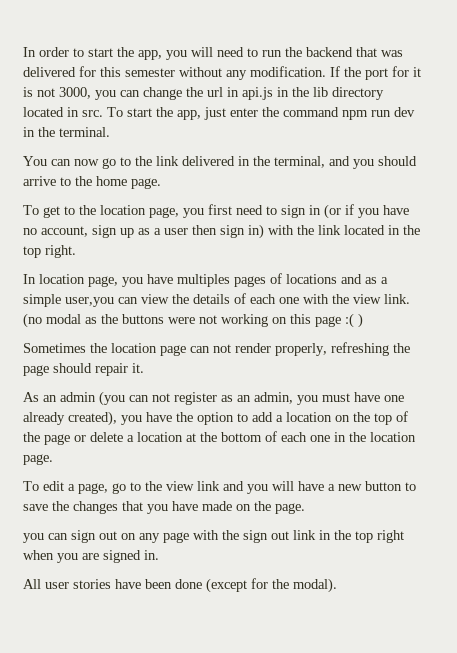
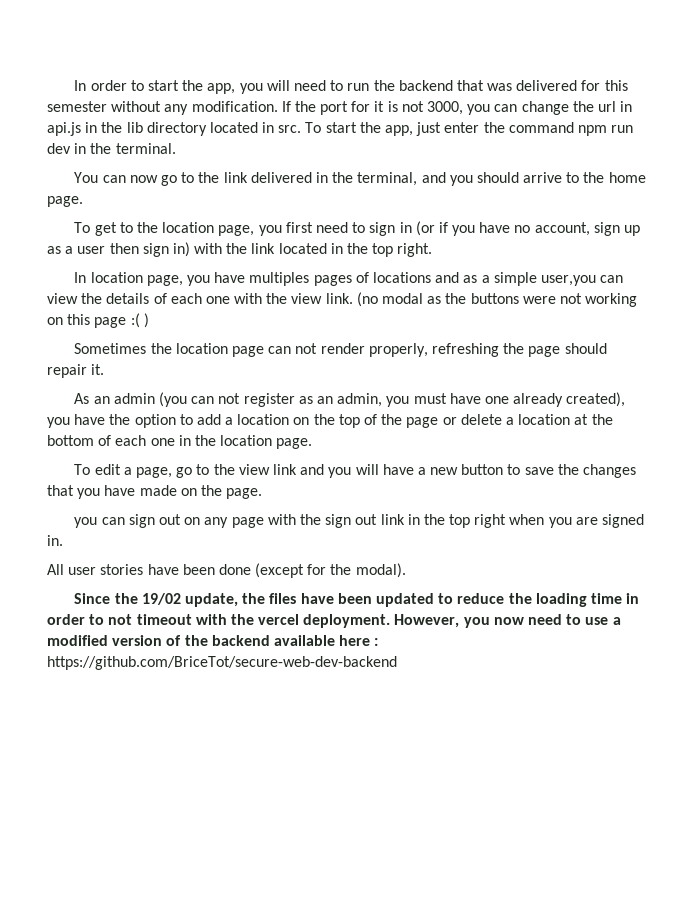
+ Since the 19/02 update, the files have been updated to reduce the loading time in order to not timeout with the vercel deployment. However, you now need to use a modified version of the backend available here : https://github.com/BriceTot/secure-web-dev-backend

